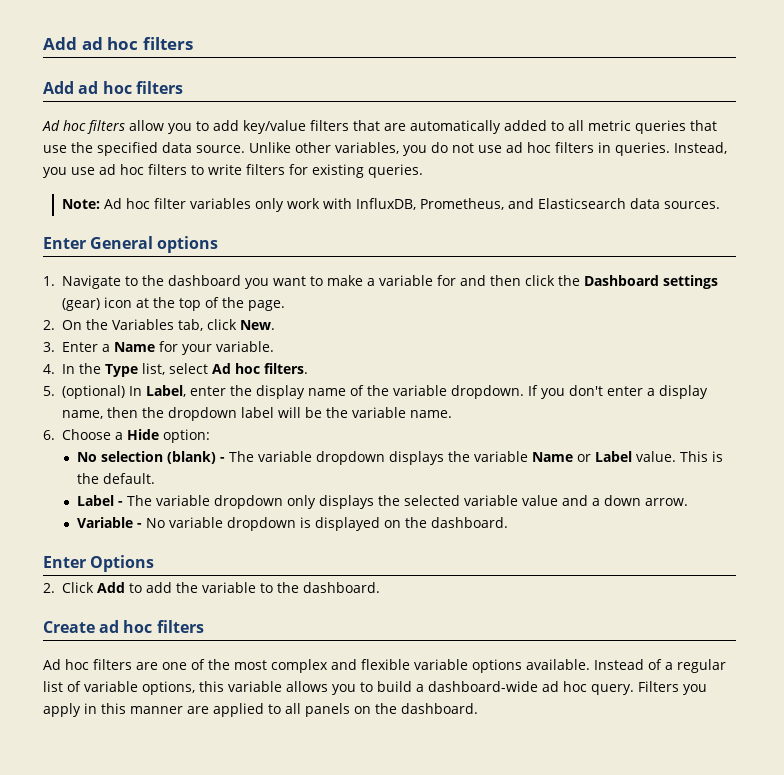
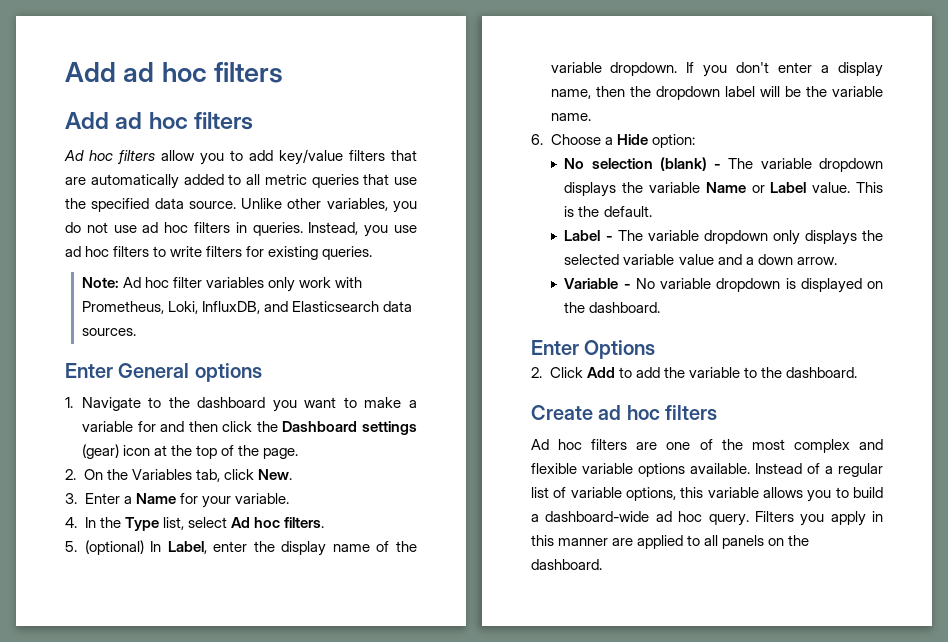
- Note: Ad hoc filter variables only work with InfluxDB, Prometheus, and Elasticsearch data sources.
+ Note: Ad hoc filter variables only work with Prometheus, Loki, InfluxDB, and Elasticsearch data sources.

